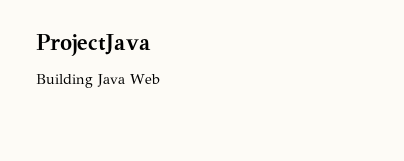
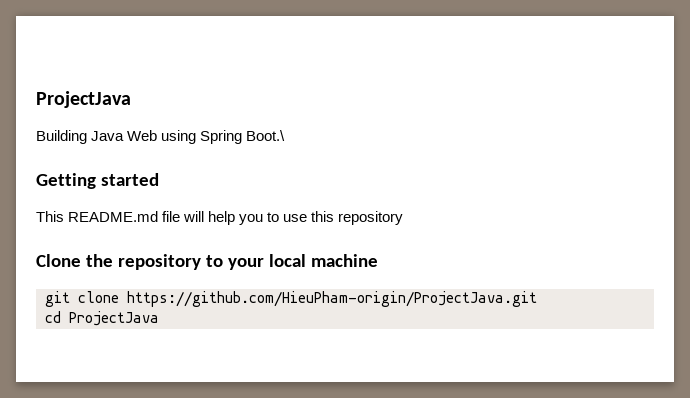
- Building Java Web
+ Building Java Web using Spring Boot.\
+ Getting started
+ This README.md file will help you to use this repository
+ Clone the repository to your local machine
+ git clone https://github.com/HieuPham-origin/ProjectJava.git
+ cd ProjectJava

